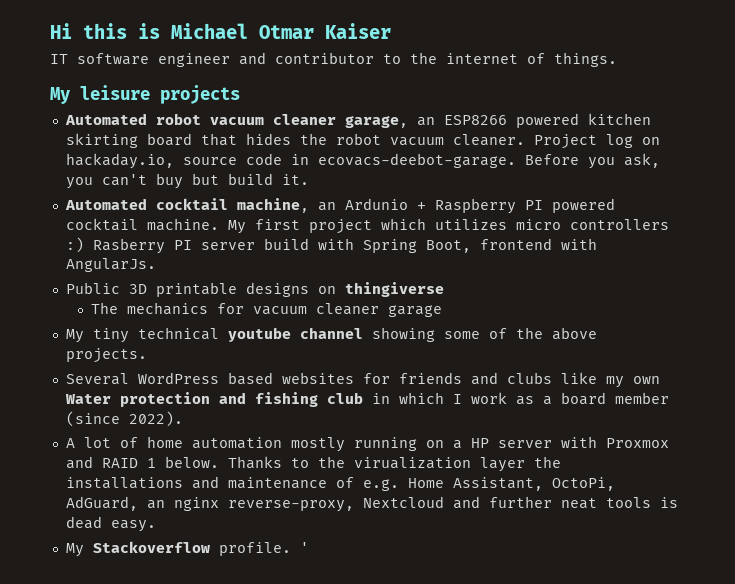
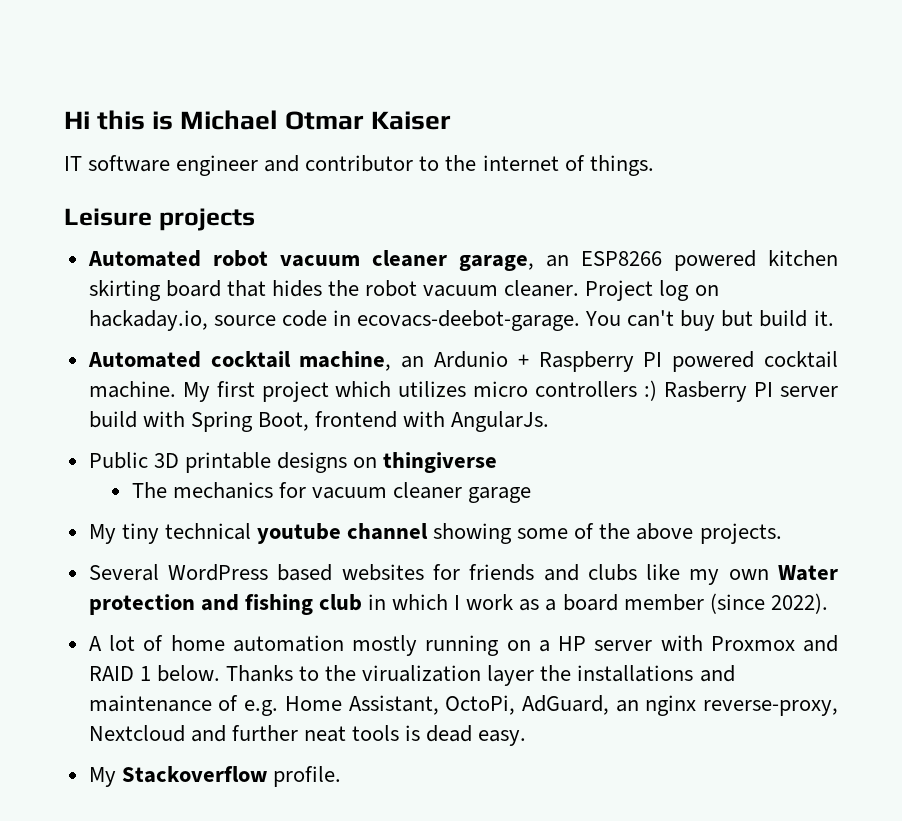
- My leisure projects
+ Leisure projects
- Before you ask, you can't buy but build it.
+ You can't buy but build it.
- '

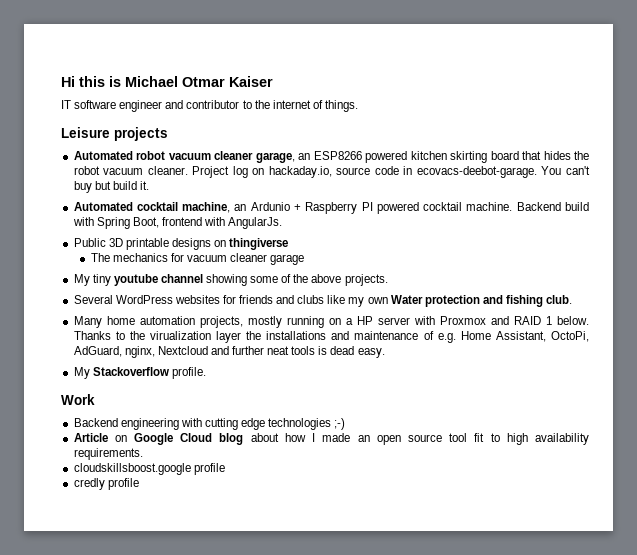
- My first project which utilizes micro controllers :) Rasberry PI server build with Spring Boot, frontend with AngularJs.
+ Backend build with Spring Boot, frontend with AngularJs.
- My tiny technical youtube channel showing some of the above projects.
+ My tiny youtube channel showing some of the above projects.
- Several WordPress based websites for friends and clubs like my own Water protection and fishing club in which I work as a board member (since 2022).
- A lot of home automation mostly running on a HP server with Proxmox and RAID 1 below.
+ Several WordPress websites for friends and clubs like my own Water protection and fishing club.
+ Many home automation projects, mostly running on a HP server with Proxmox and RAID 1 below.
- Thanks to the virualization layer the installations and maintenance of e.g. Home Assistant, OctoPi, AdGuard, an nginx reverse-proxy, Nextcloud and further neat tools is dead easy.
+ Thanks to the virualization layer the installations and maintenance of e.g. Home Assistant, OctoPi, AdGuard, nginx, Nextcloud and further neat tools is dead easy.
+ Work
+ Backend engineering with cutting edge technologies ;-)
+ Article on Google Cloud blog about how I made an open source tool fit to high availability requirements.
+ cloudskillsboost.google profile
+ credly profile

